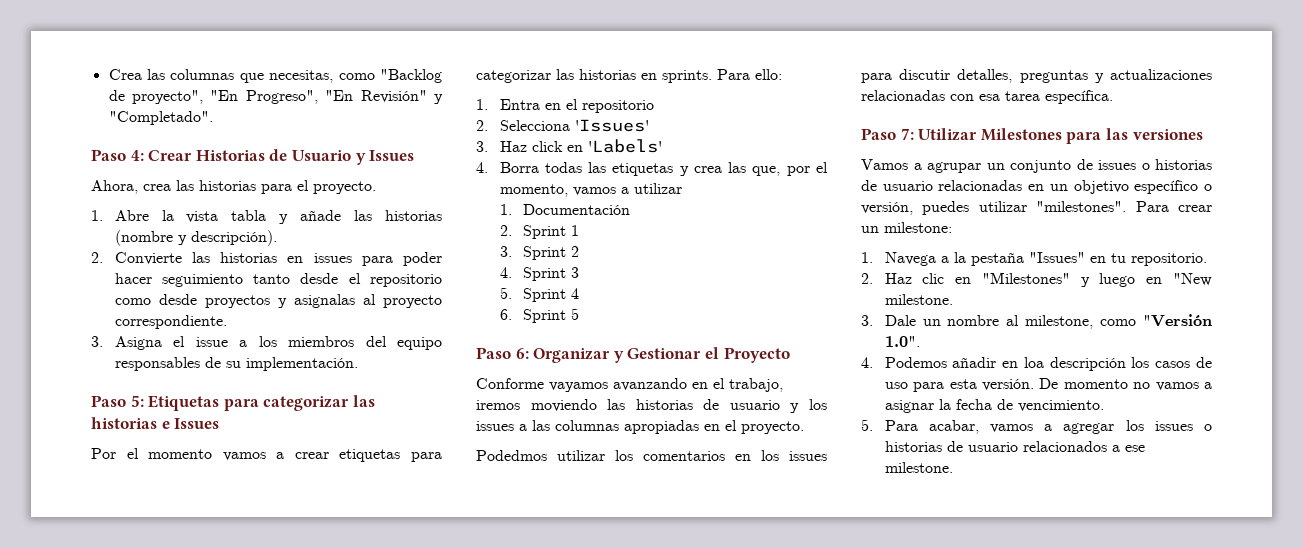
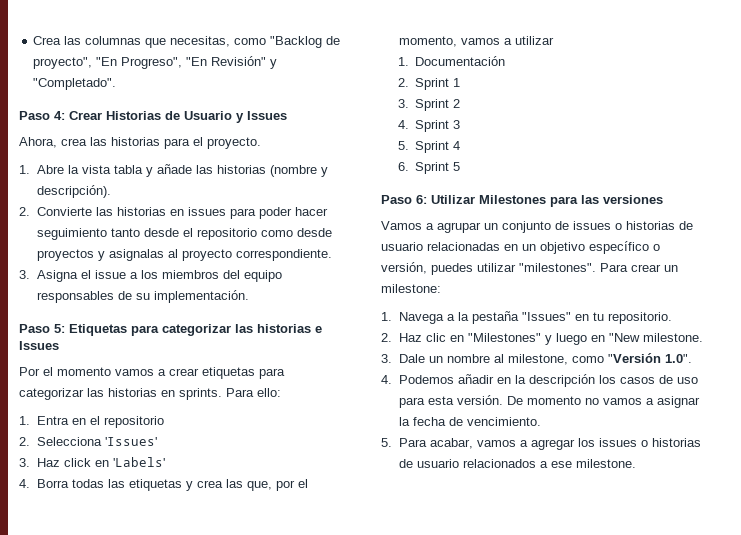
- Paso 6: Organizar y Gestionar el Proyecto
- Conforme vayamos avanzando en el trabajo, iremos moviendo las historias de usuario y los issues a las columnas apropiadas en el proyecto.
- Podedmos utilizar los comentarios en los issues para discutir detalles, preguntas y actualizaciones relacionadas con esa tarea específica.
- Paso 7: Utilizar Milestones para las versiones
+ Paso 6: Utilizar Milestones para las versiones
- 4. Podemos añadir en loa descripción los casos de uso para esta versión.
+ 4. Podemos añadir en la descripción los casos de uso para esta versión.

